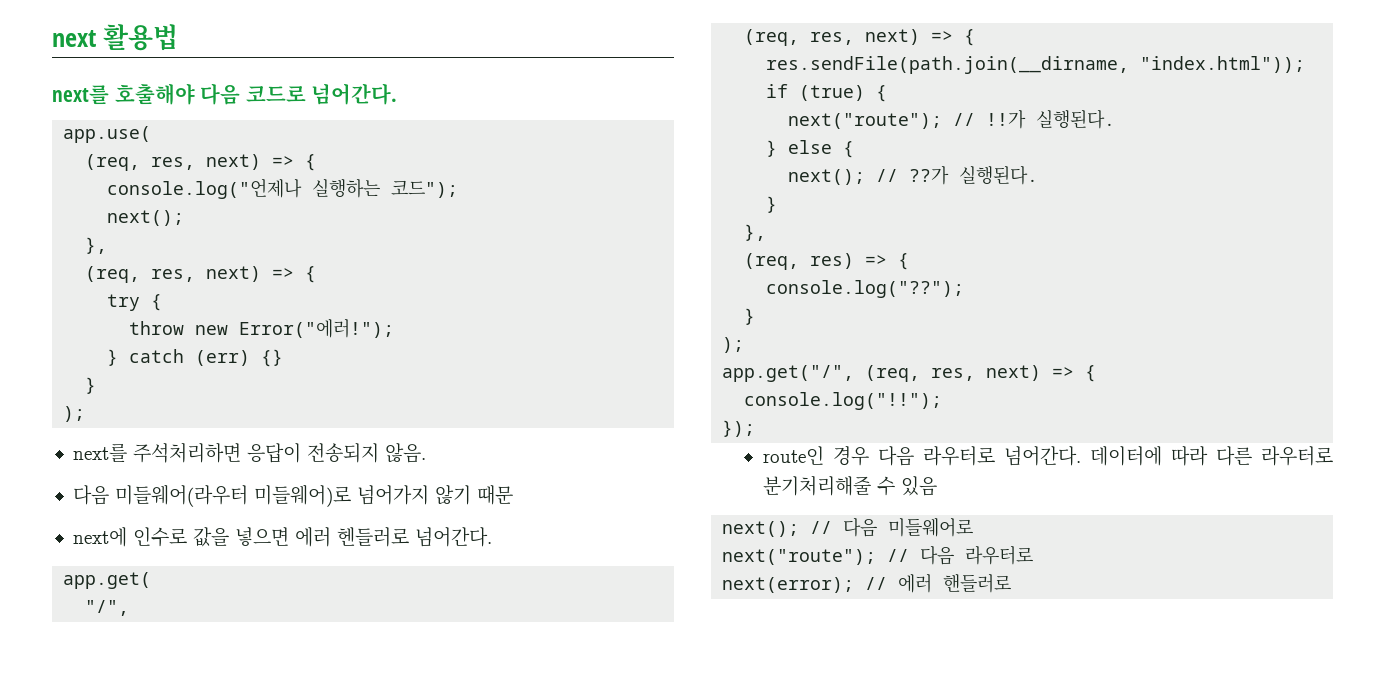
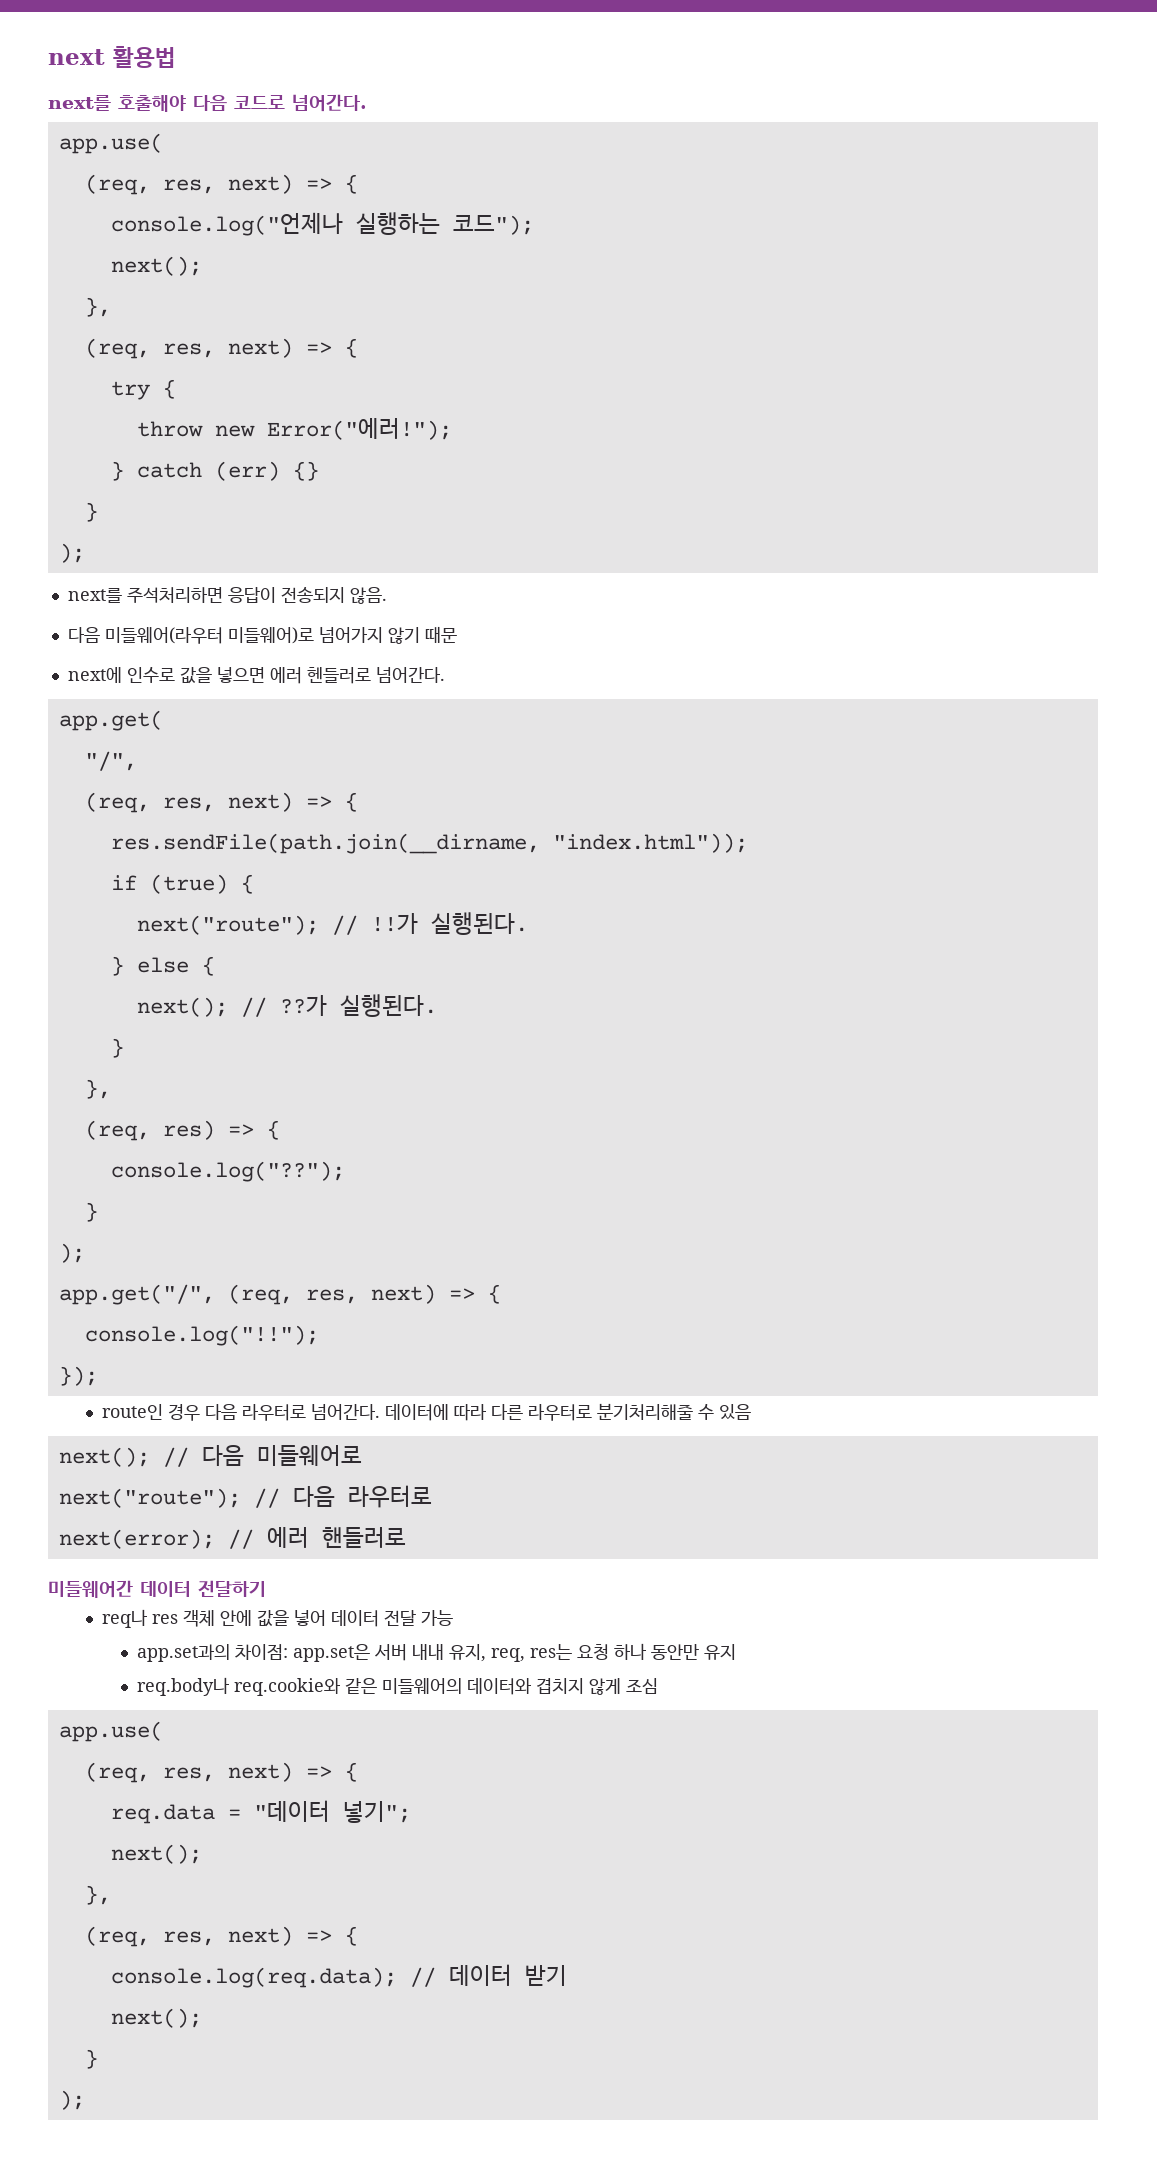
+ 미들웨어간 데이터 전달하기
+ req나 res 객체 안에 값을 넣어 데이터 전달 가능
+ app.set과의 차이점: app.set은 서버 내내 유지, req, res는 요청 하나 동안만 유지
+ req.body나 req.cookie와 같은 미들웨어의 데이터와 겹치지 않게 조심
+ app.use(
+ (req, res, next) => {
+ req.data = "데이터 넣기";
+ next();
+ },
+ (req, res, next) => {
+ console.log(req.data); // 데이터 받기
+ next();
+ }
+ );

